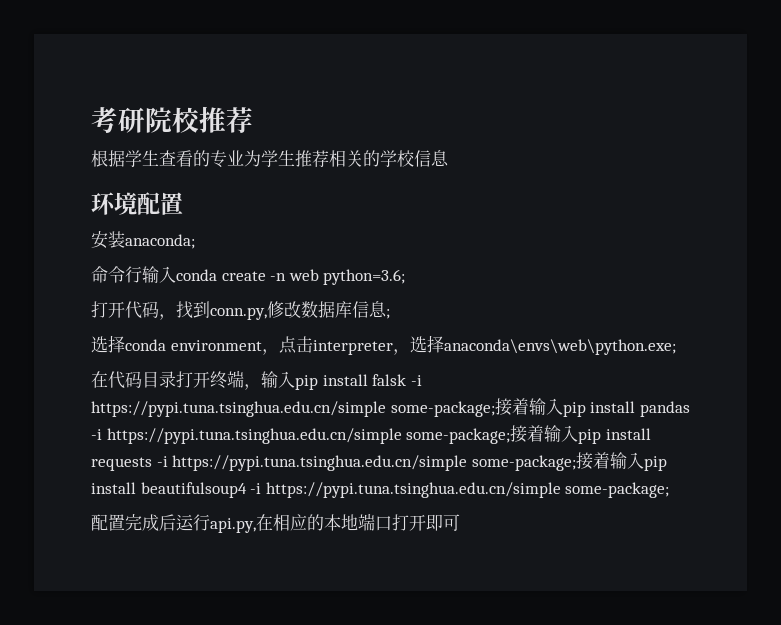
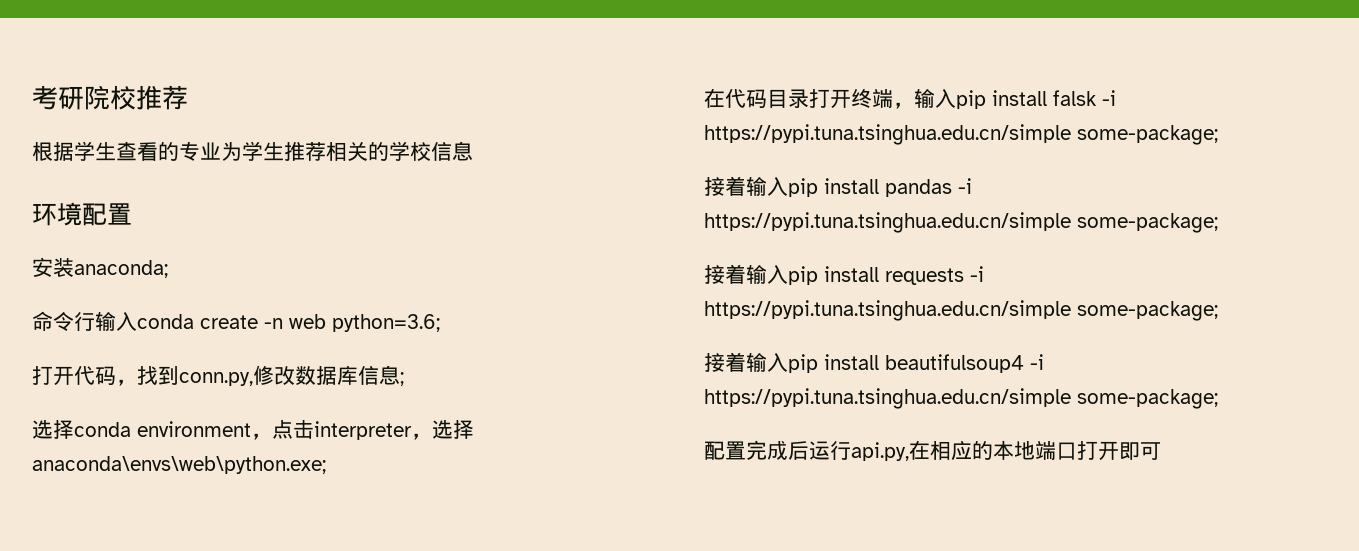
- 在代码目录打开终端，输入pip install falsk -i https://pypi.tuna.tsinghua.edu.cn/simple some-package;接着输入pip install pandas -i https://pypi.tuna.tsinghua.edu.cn/simple some-package;接着输入pip install requests -i https://pypi.tuna.tsinghua.edu.cn/simple some-package;接着输入pip install beautifulsoup4 -i https://pypi.tuna.tsinghua.edu.cn/simple some-package;
+ 在代码目录打开终端，输入pip install falsk -i https://pypi.tuna.tsinghua.edu.cn/simple some-package;
+ 接着输入pip install pandas -i https://pypi.tuna.tsinghua.edu.cn/simple some-package;
+ 接着输入pip install requests -i https://pypi.tuna.tsinghua.edu.cn/simple some-package;
+ 接着输入pip install beautifulsoup4 -i https://pypi.tuna.tsinghua.edu.cn/simple some-package;

